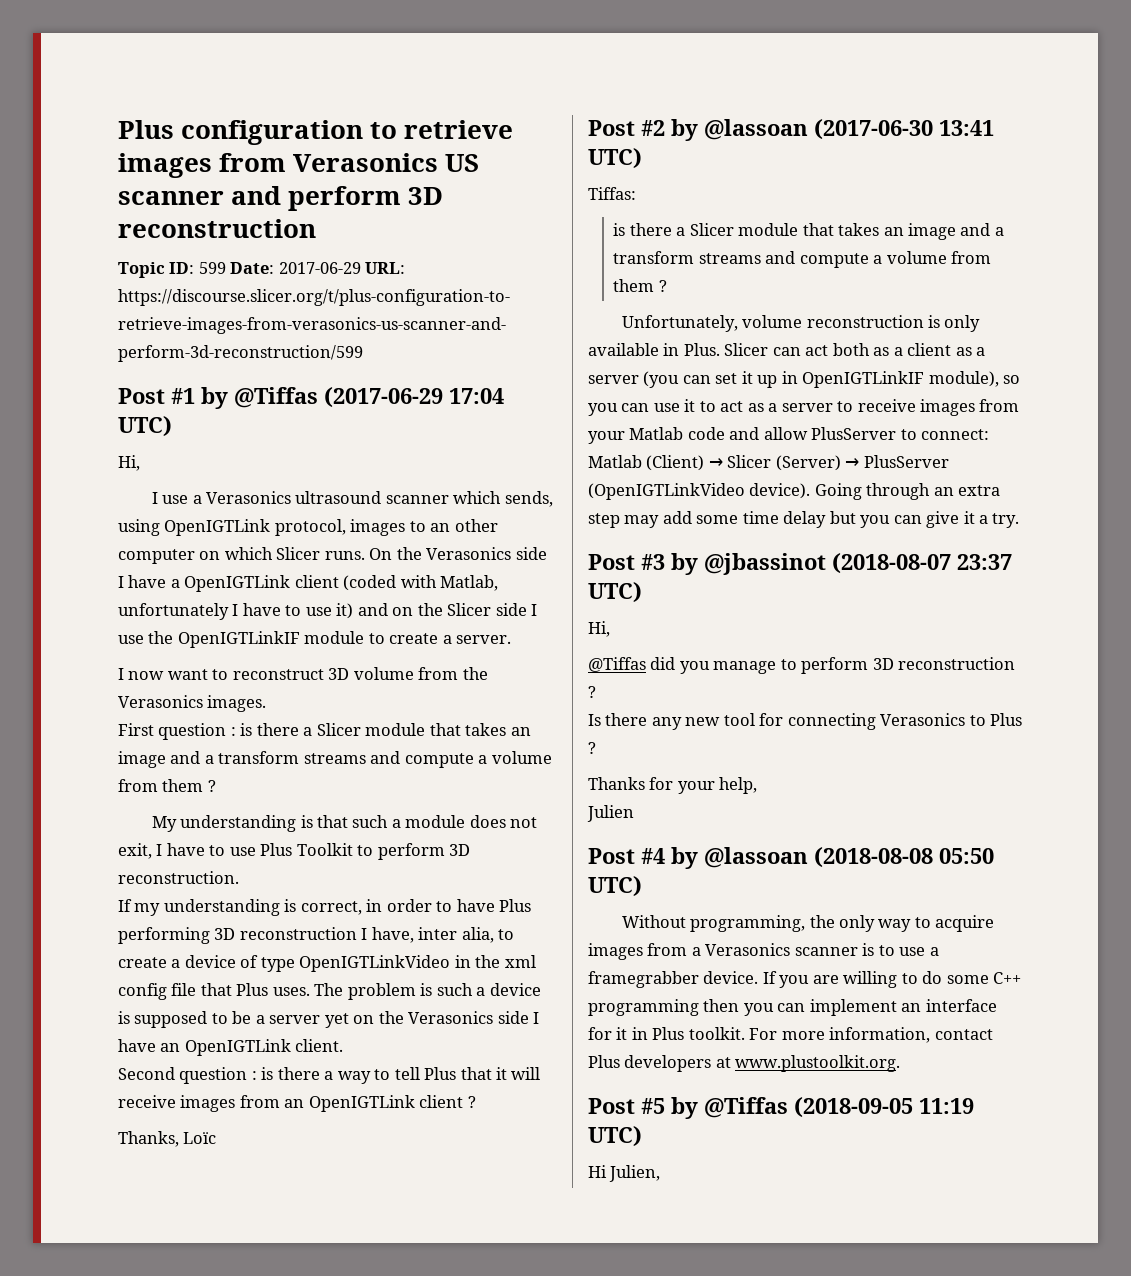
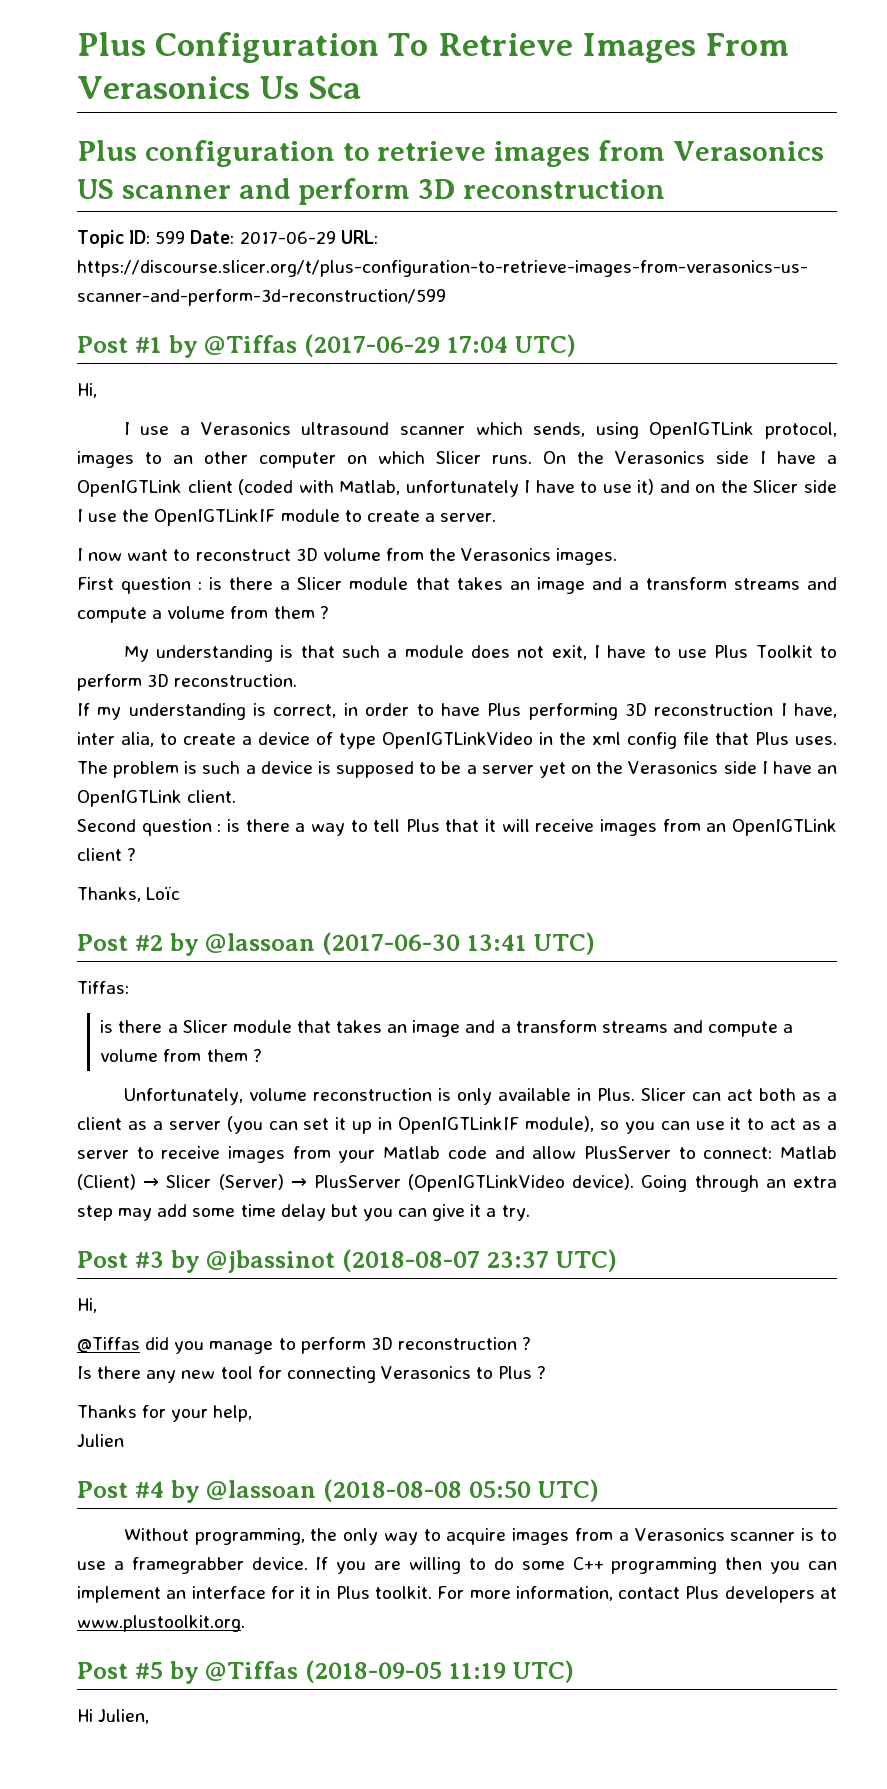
+ Plus Configuration To Retrieve Images From Verasonics Us Sca

